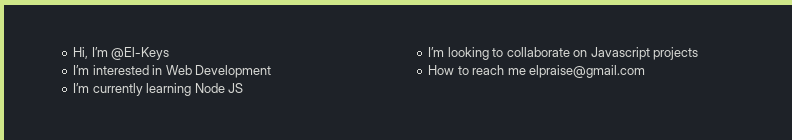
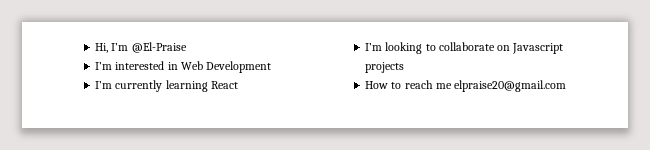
- Hi, I’m @El-Keys
+ Hi, I’m @El-Praise
- I’m currently learning Node JS
+ I’m currently learning React
- How to reach me elpraise@gmail.com
+ How to reach me elpraise20@gmail.com

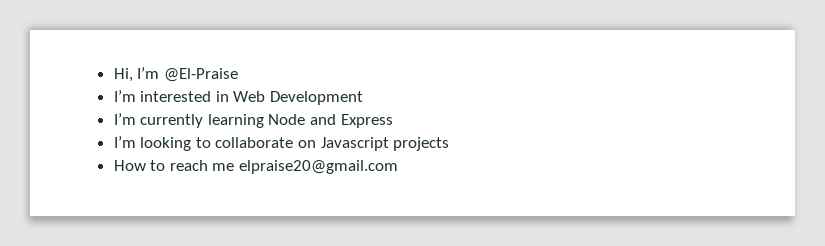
- I’m currently learning React
+ I’m currently learning Node and Express

